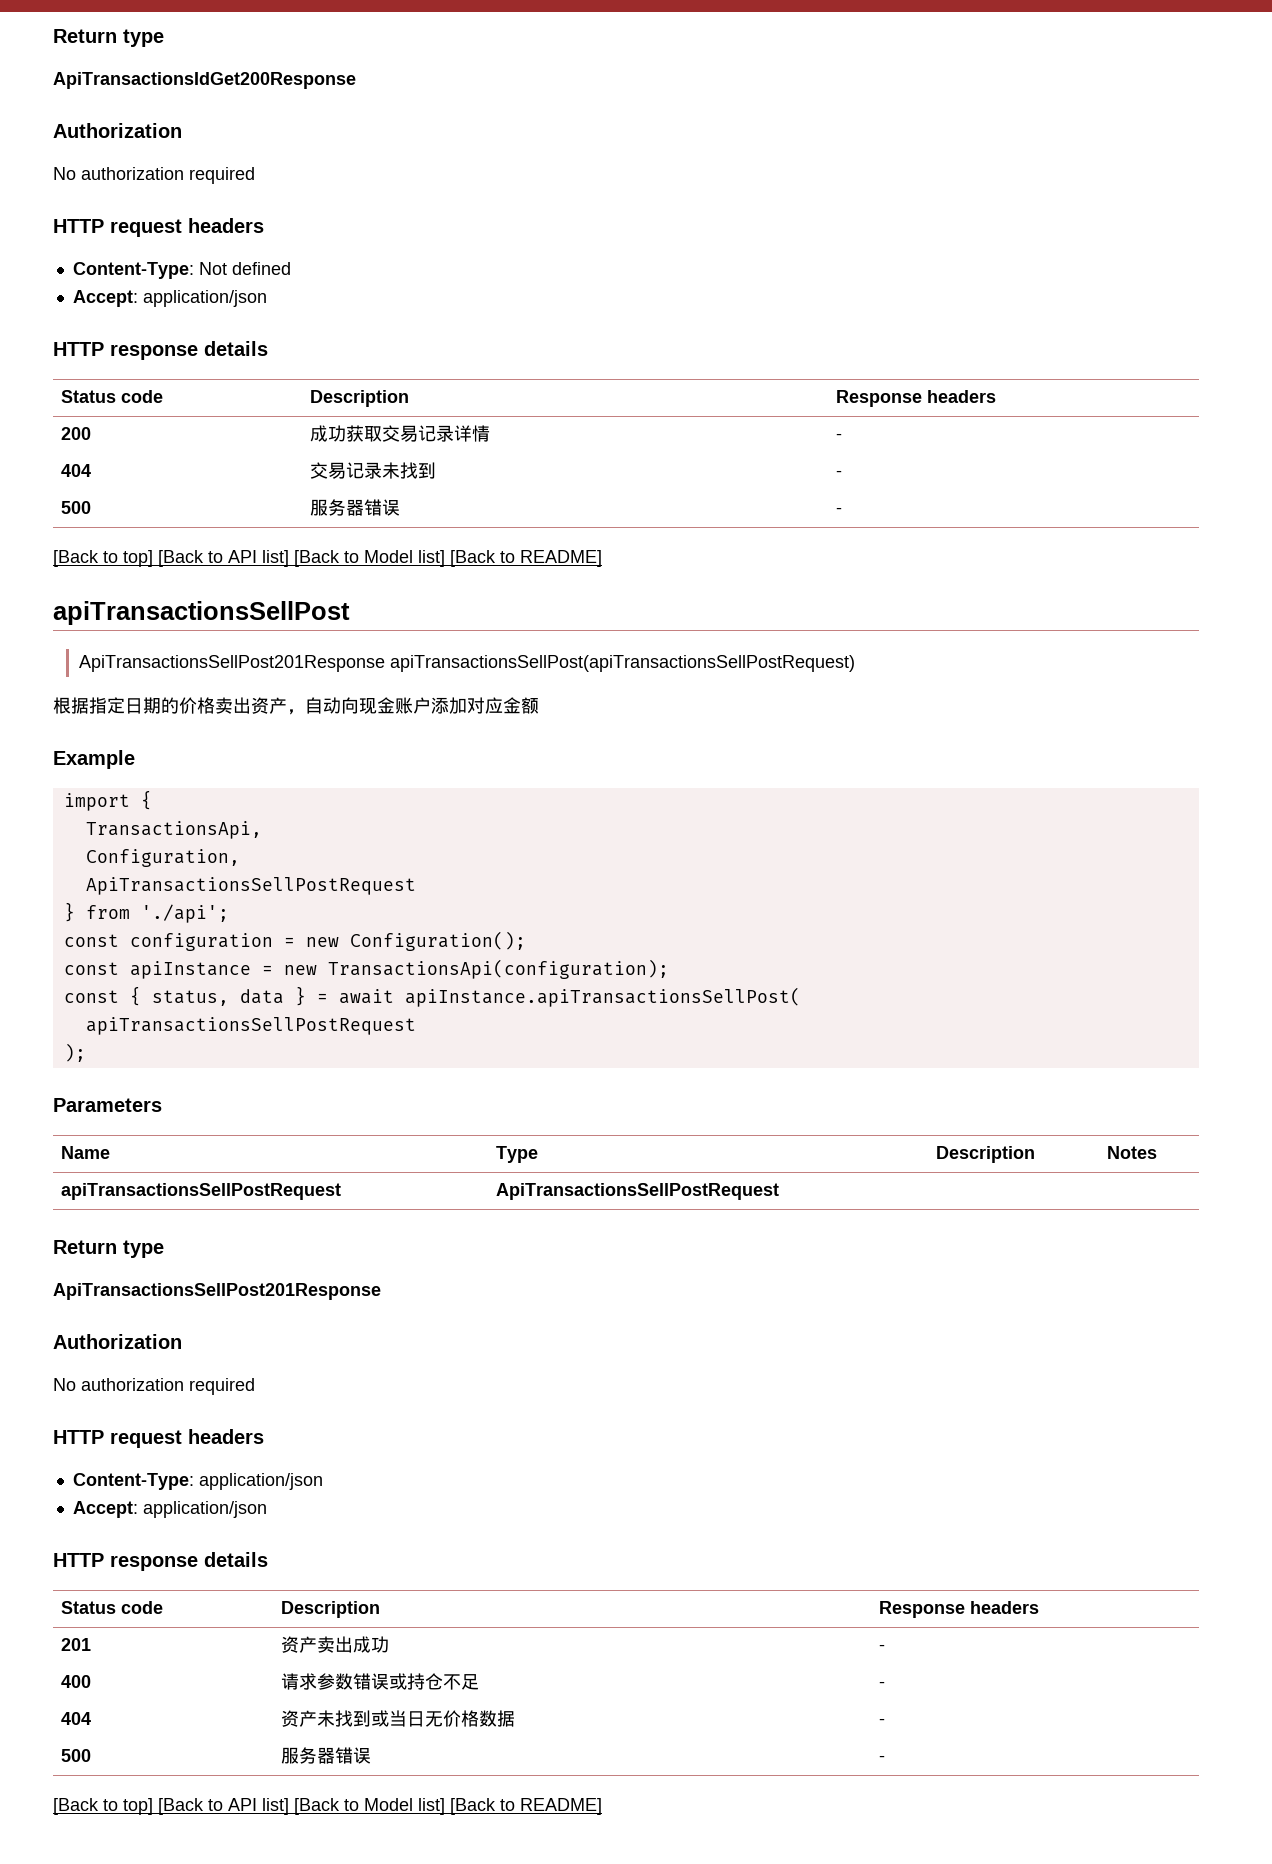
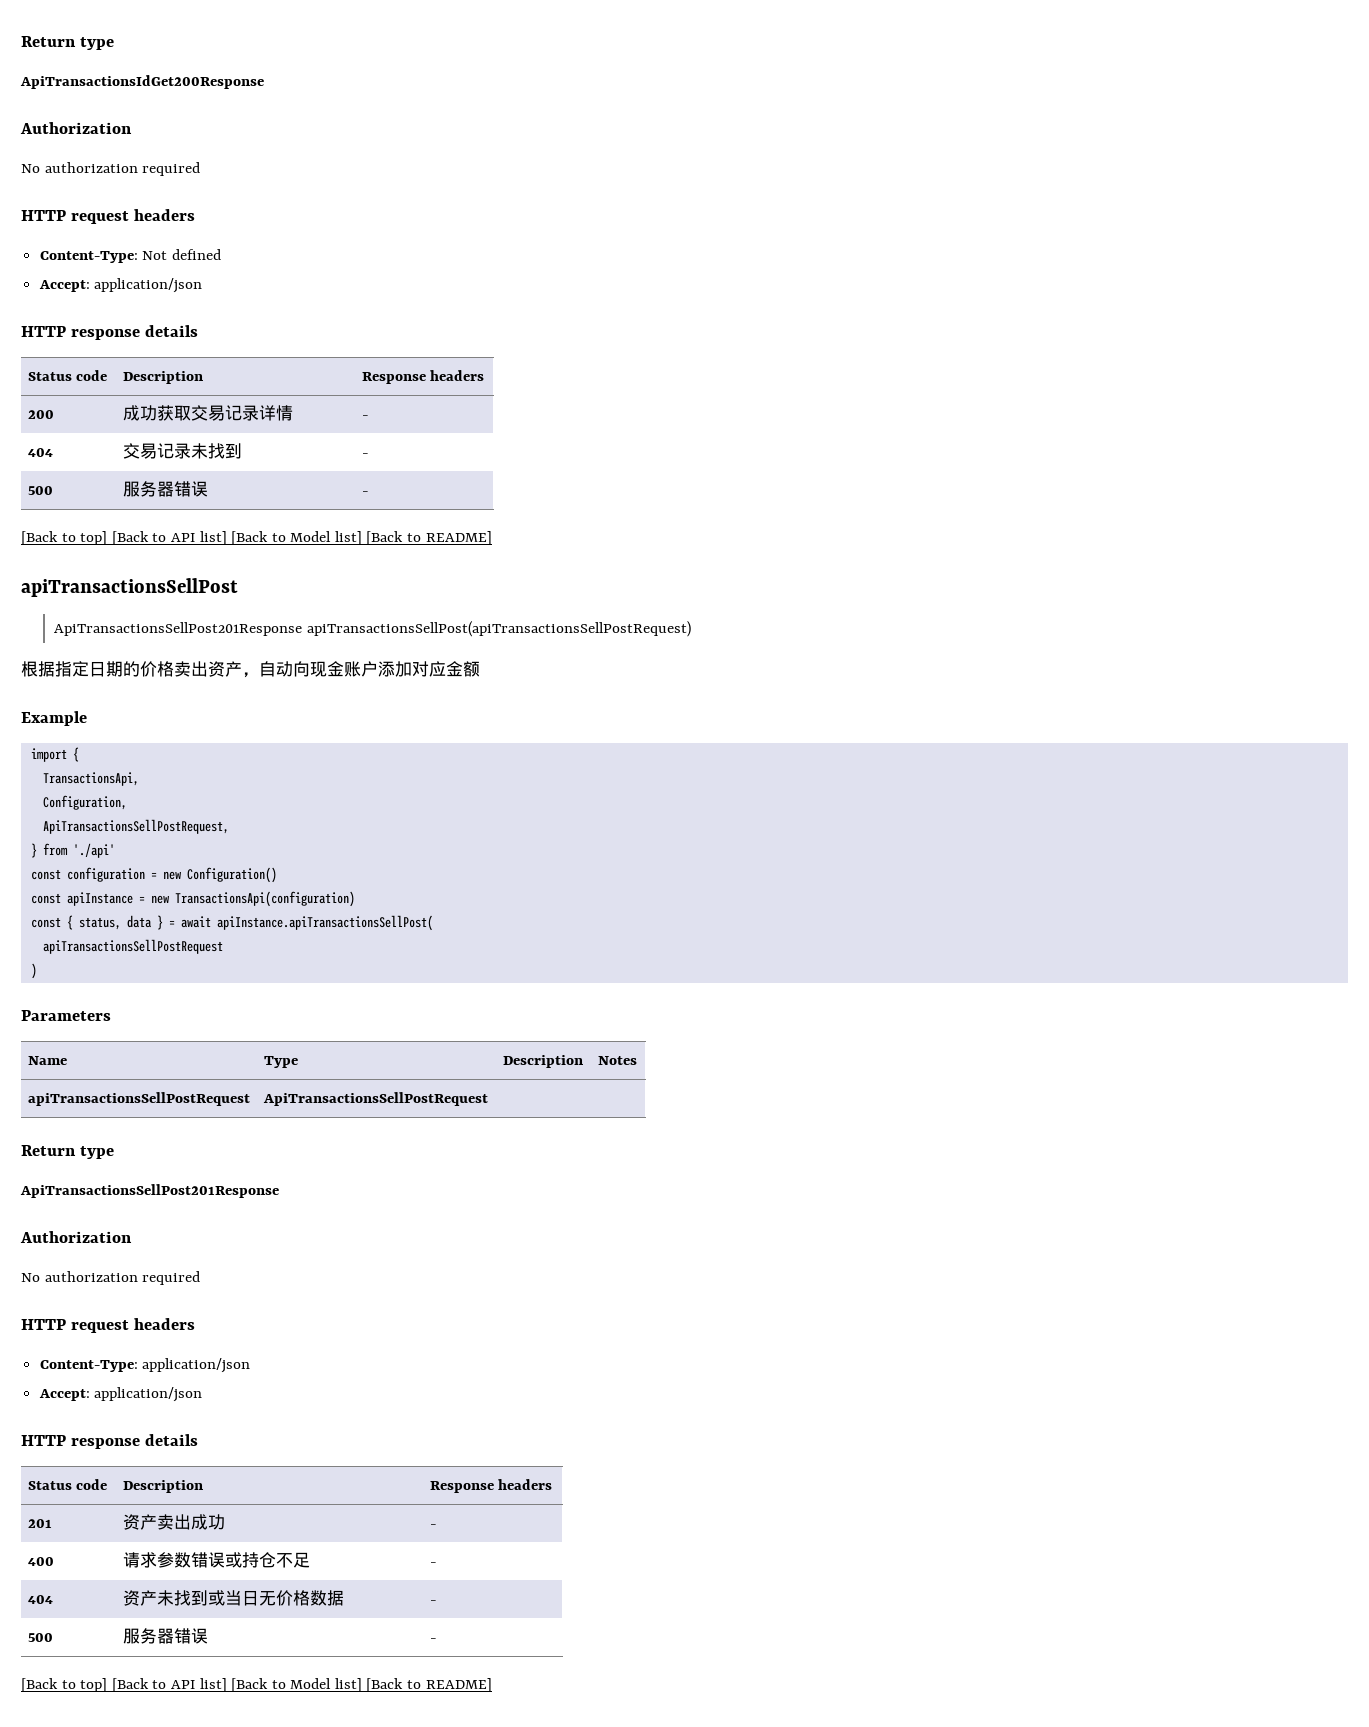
  Configuration,
- ApiTransactionsSellPostRequest
+ ApiTransactionsSellPostRequest,
- } from './api';
+ } from './api'
- const configuration = new Configuration();
+ const configuration = new Configuration()
- const apiInstance = new TransactionsApi(configuration);
+ const apiInstance = new TransactionsApi(configuration)
- );
+ )

